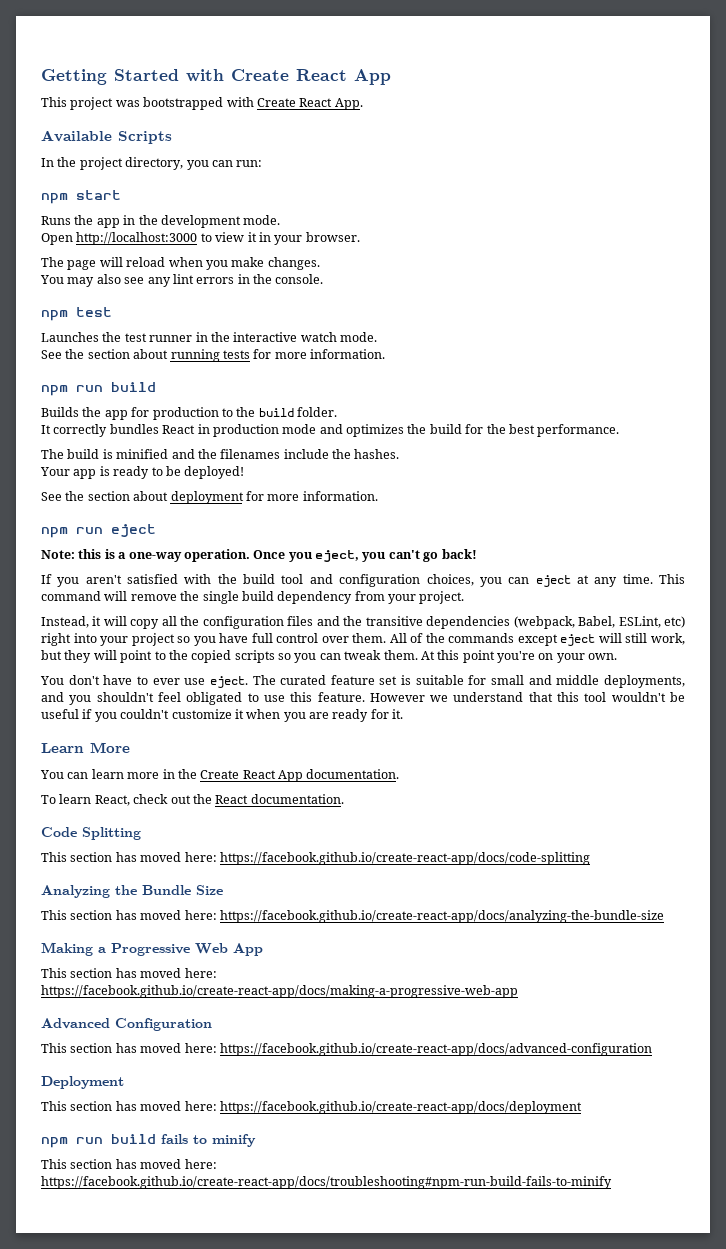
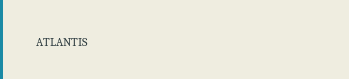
- Getting Started with Create React App
- This project was bootstrapped with Create React App.
- Available Scripts
- In the project directory, you can run:
- npm start
- Runs the app in the development mode.
- Open http://localhost:3000 to view it in your browser.
- The page will reload when you make changes.
- You may also see any lint errors in the console.
- npm test
- Launches the test runner in the interactive watch mode.
- See the section about running tests for more information.
- npm run build
- Builds the app for production to the build folder.
- It correctly bundles React in production mode and optimizes the build for the best performance.
- The build is minified and the filenames include the hashes.
- Your app is ready to be deployed!
- See the section about deployment for more information.
- npm run eject
- Note: this is a one-way operation. Once you eject, you can't go back!
- If you aren't satisfied with the build tool and configuration choices, you can eject at any time. This command will remove the single build dependency from your project.
- Instead, it will copy all the configuration files and the transitive dependencies (webpack, Babel, ESLint, etc) right into your project so you have full control over them. All of the commands except eject will still work, but they will point to the copied scripts so you can tweak them. At this point you're on your own.
- You don't have to ever use eject. The curated feature set is suitable for small and middle deployments, and you shouldn't feel obligated to use this feature. However we understand that this tool wouldn't be useful if you couldn't customize it when you are ready for it.
- Learn More
- You can learn more in the Create React App documentation.
- To learn React, check out the React documentation.
- Code Splitting
- This section has moved here: https://facebook.github.io/create-react-app/docs/code-splitting
- Analyzing the Bundle Size
- This section has moved here: https://facebook.github.io/create-react-app/docs/analyzing-the-bundle-size
- Making a Progressive Web App
- This section has moved here: https://facebook.github.io/create-react-app/docs/making-a-progressive-web-app
- Advanced Configuration
- This section has moved here: https://facebook.github.io/create-react-app/docs/advanced-configuration
- Deployment
- This section has moved here: https://facebook.github.io/create-react-app/docs/deployment
- npm run build fails to minify
- This section has moved here: https://facebook.github.io/create-react-app/docs/troubleshooting#npm-run-build-fails-to-minify
+ ATLANTIS

